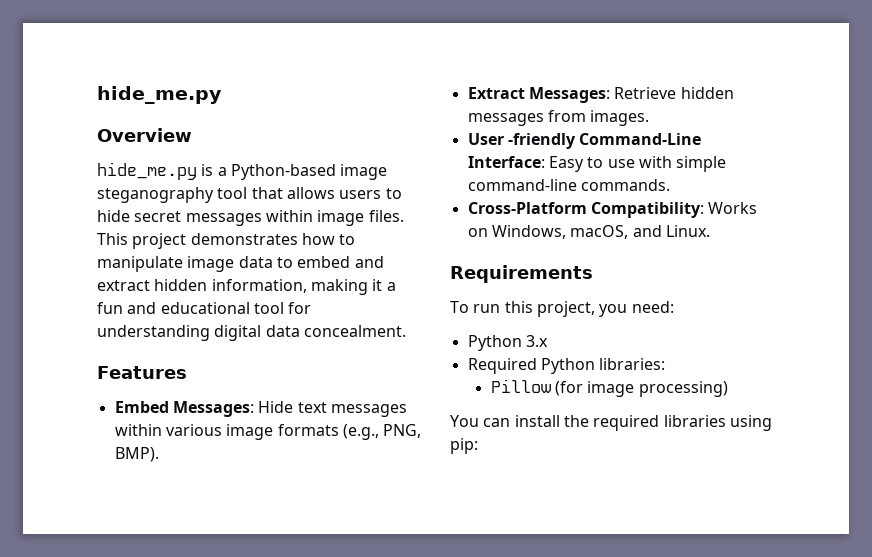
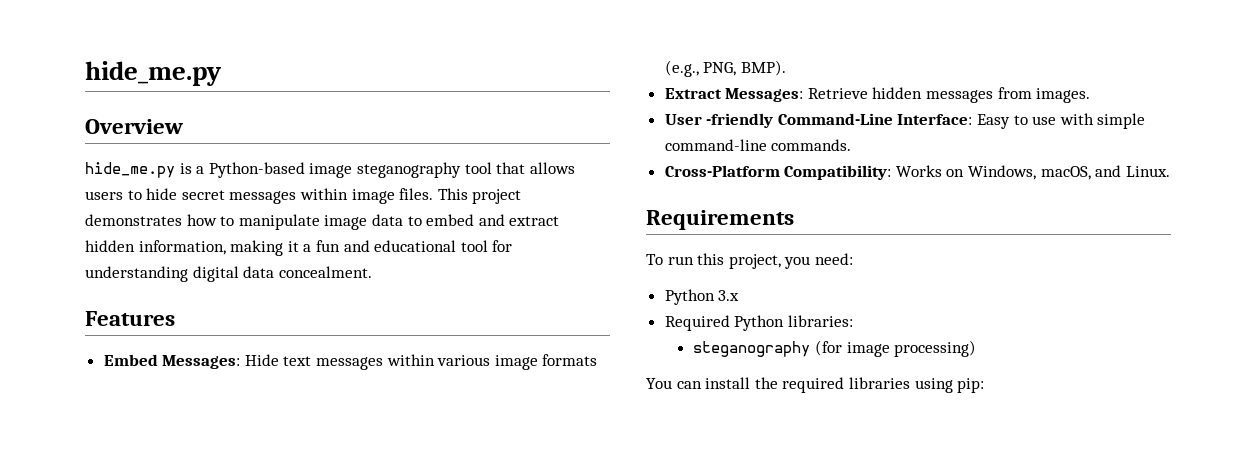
- Pillow (for image processing)
+ steganography (for image processing)

